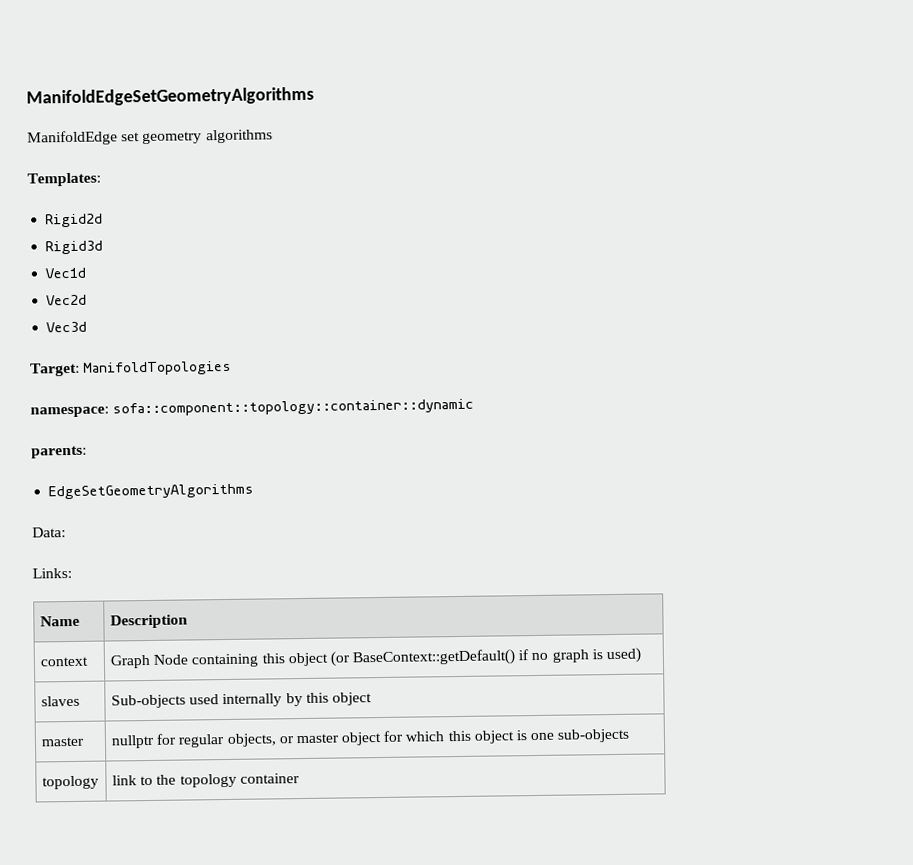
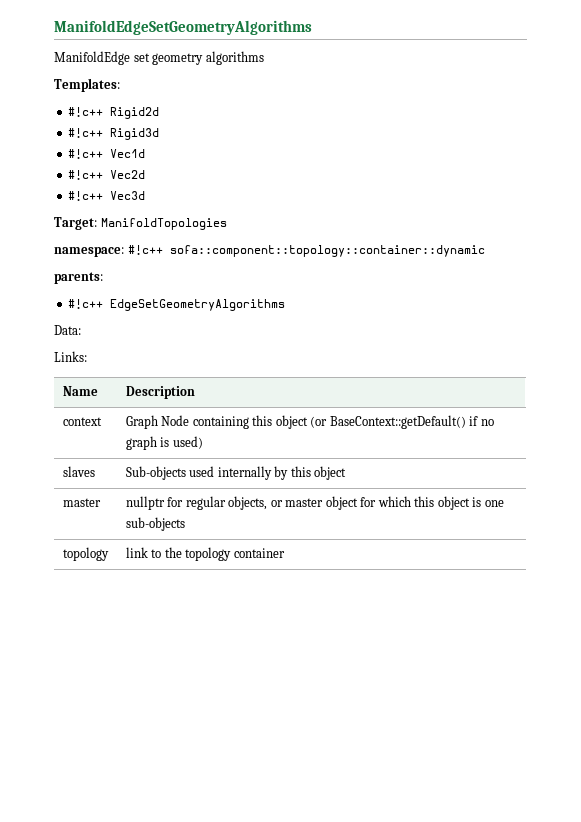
- Rigid2d
+ #!c++ Rigid2d
- Rigid3d
+ #!c++ Rigid3d
- Vec1d
+ #!c++ Vec1d
- Vec2d
+ #!c++ Vec2d
- Vec3d
+ #!c++ Vec3d
- namespace: sofa::component::topology::container::dynamic
+ namespace: #!c++ sofa::component::topology::container::dynamic
- EdgeSetGeometryAlgorithms
+ #!c++ EdgeSetGeometryAlgorithms

